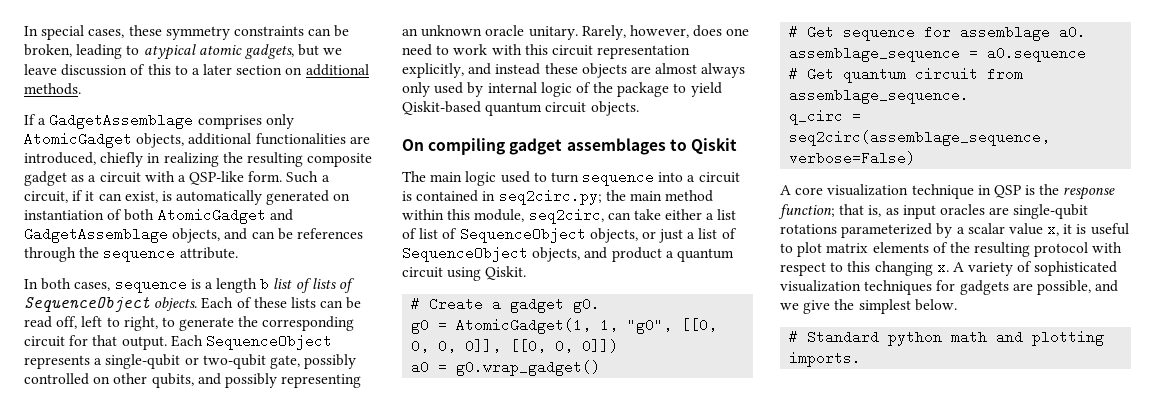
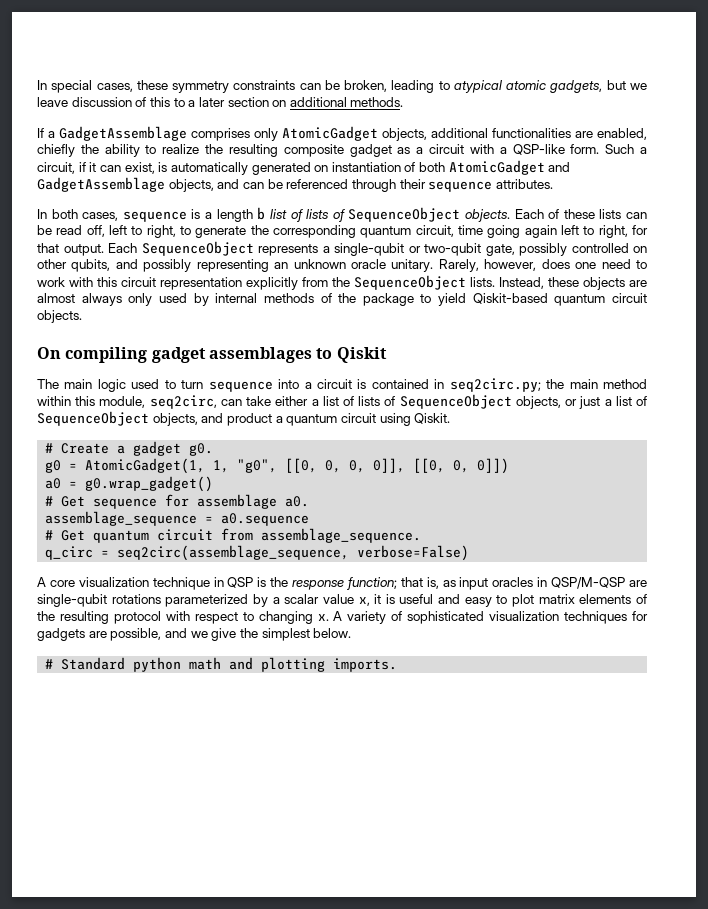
- If a GadgetAssemblage comprises only AtomicGadget objects, additional functionalities are introduced, chiefly in realizing the resulting composite gadget as a circuit with a QSP-like form.
+ If a GadgetAssemblage comprises only AtomicGadget objects, additional functionalities are enabled, chiefly the ability to realize the resulting composite gadget as a circuit with a QSP-like form.
- Such a circuit, if it can exist, is automatically generated on instantiation of both AtomicGadget and GadgetAssemblage objects, and can be references through the sequence attribute.
+ Such a circuit, if it can exist, is automatically generated on instantiation of both AtomicGadget and GadgetAssemblage objects, and can be referenced through their sequence attributes.
- Each of these lists can be read off, left to right, to generate the corresponding circuit for that output.
+ Each of these lists can be read off, left to right, to generate the corresponding quantum circuit, time going again left to right, for that output.
- Rarely, however, does one need to work with this circuit representation explicitly, and instead these objects are almost always only used by internal logic of the package to yield Qiskit-based quantum circuit objects.
+ Rarely, however, does one need to work with this circuit representation explicitly from the SequenceObject lists. Instead, these objects are almost always only used by internal methods of the package to yield Qiskit-based quantum circuit objects.
- The main logic used to turn sequence into a circuit is contained in seq2circ.py; the main method within this module, seq2circ, can take either a list of list of SequenceObject objects, or just a list of SequenceObject objects, and product a quantum circuit using Qiskit.
+ The main logic used to turn sequence into a circuit is contained in seq2circ.py; the main method within this module, seq2circ, can take either a list of lists of SequenceObject objects, or just a list of SequenceObject objects, and product a quantum circuit using Qiskit.
- A core visualization technique in QSP is the response function; that is, as input oracles are single-qubit rotations parameterized by a scalar value x, it is useful to plot matrix elements of the resulting protocol with respect to this changing x.
+ A core visualization technique in QSP is the response function; that is, as input oracles in QSP/M-QSP are single-qubit rotations parameterized by a scalar value x, it is useful and easy to plot matrix elements of the resulting protocol with respect to changing x.

